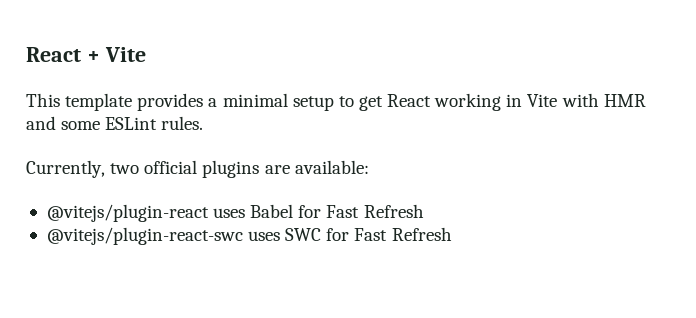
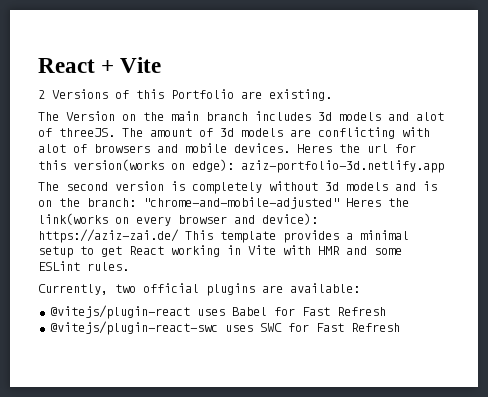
- This template provides a minimal setup to get React working in Vite with HMR and some ESLint rules.
+ 2 Versions of this Portfolio are existing.
+ The Version on the main branch includes 3d models and alot of threeJS. The amount of 3d models are conflicting with alot of browsers and mobile devices. Heres the url for this version(works on edge): aziz-portfolio-3d.netlify.app
+ The second version is completely without 3d models and is on the branch: "chrome-and-mobile-adjusted" Heres the link(works on every browser and device): https://aziz-zai.de/ This template provides a minimal setup to get React working in Vite with HMR and some ESLint rules.

